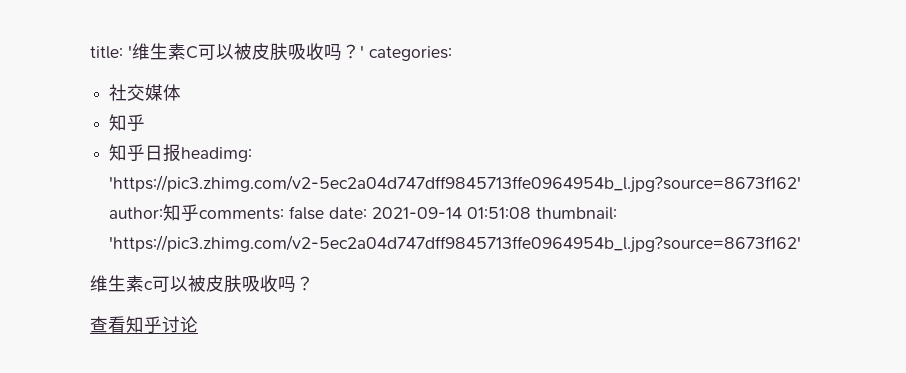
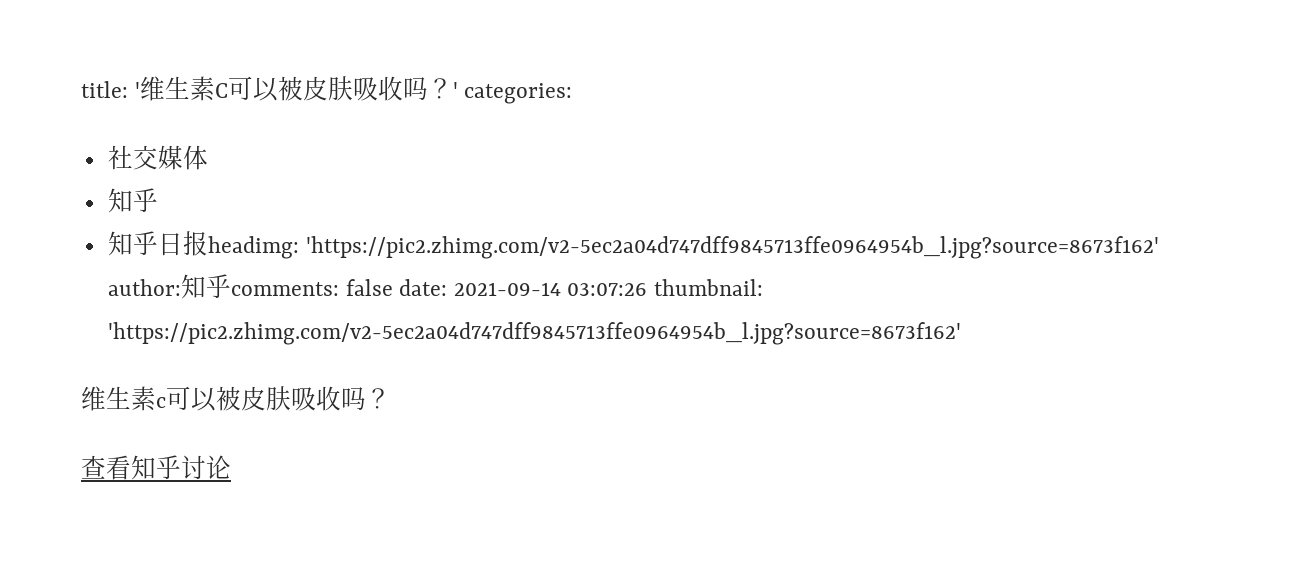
- 知乎日报headimg: 'https://pic3.zhimg.com/v2-5ec2a04d747dff9845713ffe0964954b_l.jpg?source=8673f162' author:知乎comments: false date: 2021-09-14 01:51:08 thumbnail: 'https://pic3.zhimg.com/v2-5ec2a04d747dff9845713ffe0964954b_l.jpg?source=8673f162'
+ 知乎日报headimg: 'https://pic2.zhimg.com/v2-5ec2a04d747dff9845713ffe0964954b_l.jpg?source=8673f162' author:知乎comments: false date: 2021-09-14 03:07:26 thumbnail: 'https://pic2.zhimg.com/v2-5ec2a04d747dff9845713ffe0964954b_l.jpg?source=8673f162'

